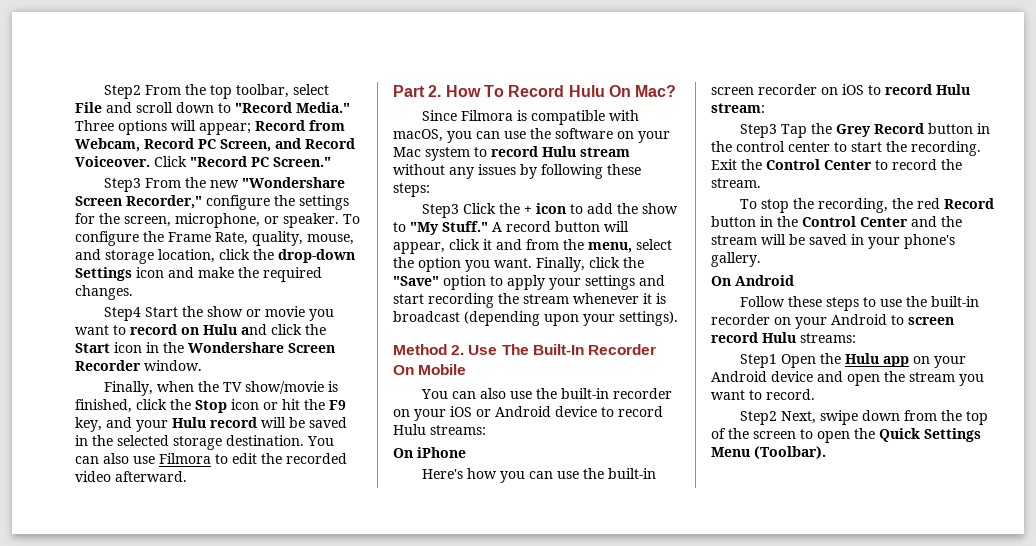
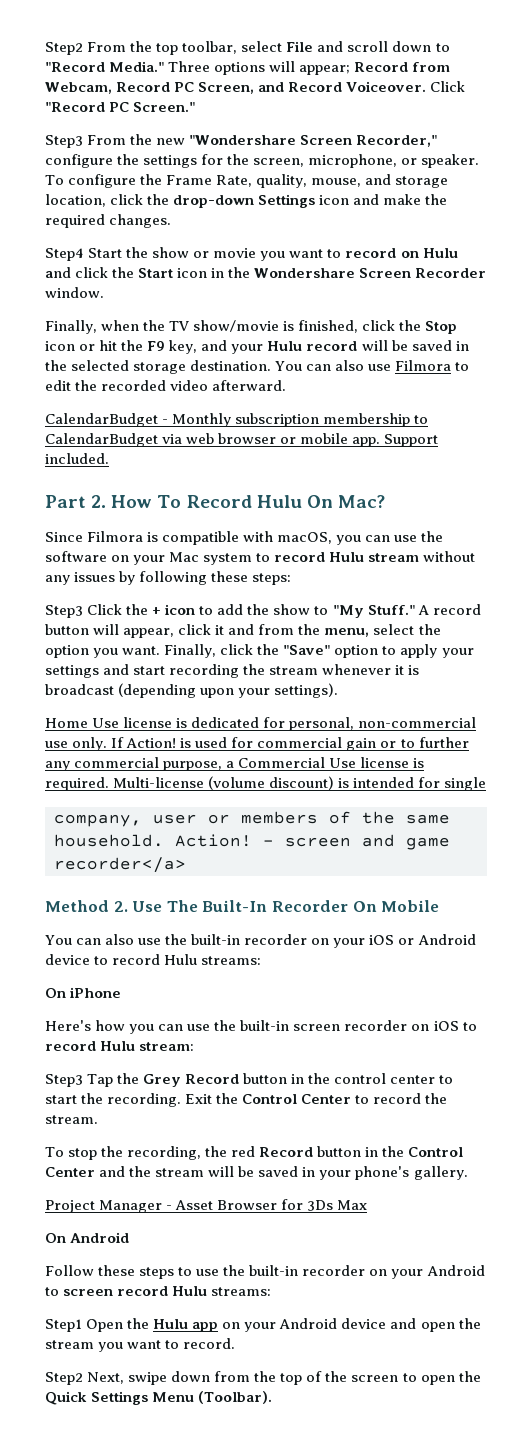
+ CalendarBudget - Monthly subscription membership to CalendarBudget via web browser or mobile app. Support included.
+ Home Use license is dedicated for personal, non-commercial use only. If Action! is used for commercial gain or to further any commercial purpose, a Commercial Use license is required. Multi-license (volume discount) is intended for single
+ company, user or members of the same household. Action! - screen and game recorder</a>
+ Project Manager - Asset Browser for 3Ds Max

